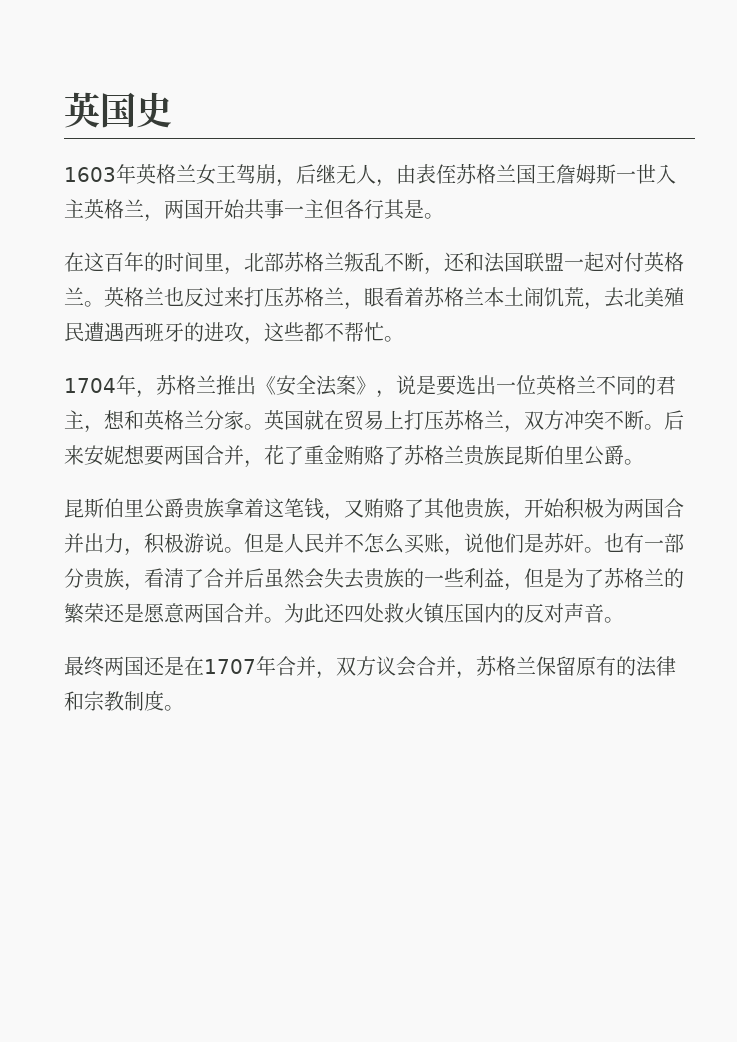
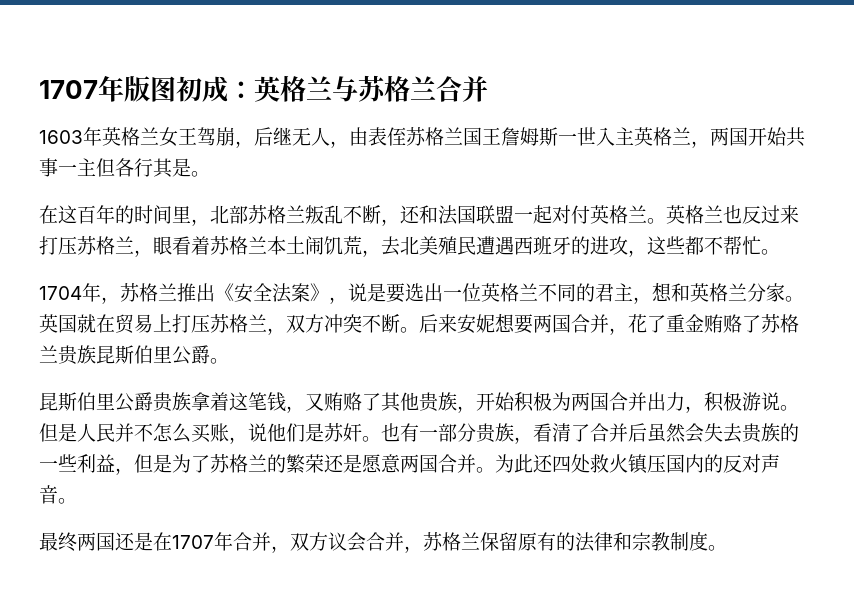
- 英国史
+ 1707年版图初成：英格兰与苏格兰合并

